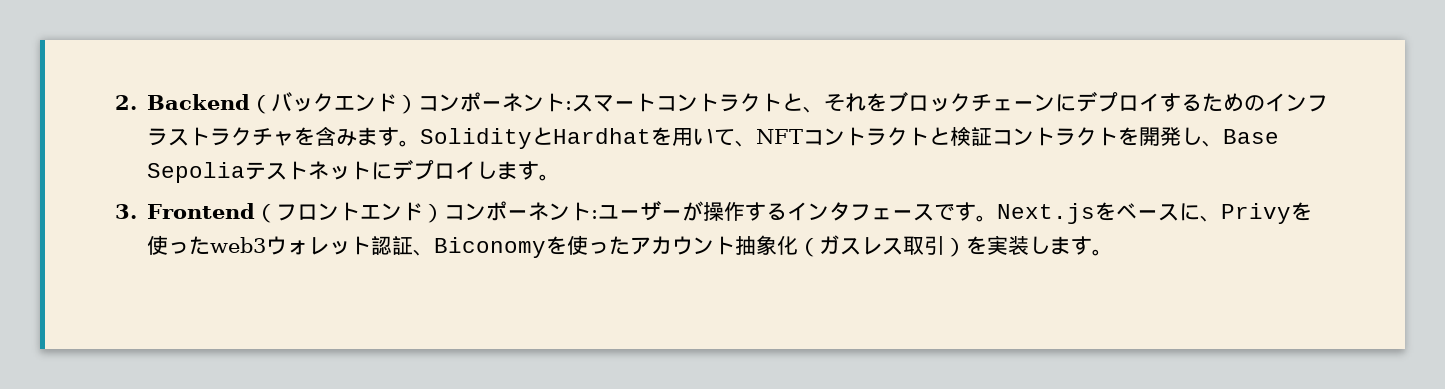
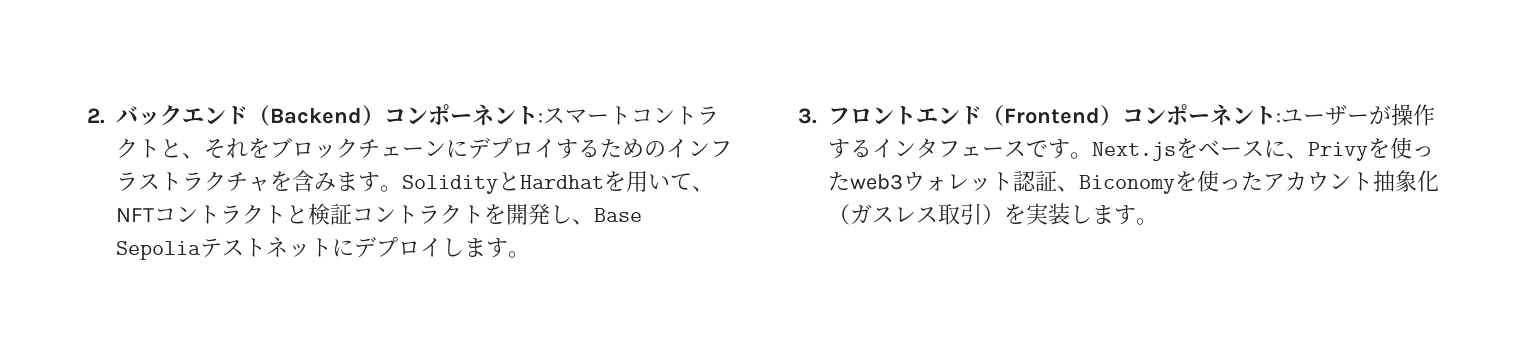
- 2. Backend（バックエンド）コンポーネント:スマートコントラクトと、それをブロックチェーンにデプロイするためのインフラストラクチャを含みます。
+ 2.バックエンド（Backend）コンポーネント:スマートコントラクトと、それをブロックチェーンにデプロイするためのインフラストラクチャを含みます。
- 3. Frontend（フロントエンド）コンポーネント:ユーザーが操作するインタフェースです。
+ 3.フロントエンド（Frontend）コンポーネント:ユーザーが操作するインタフェースです。

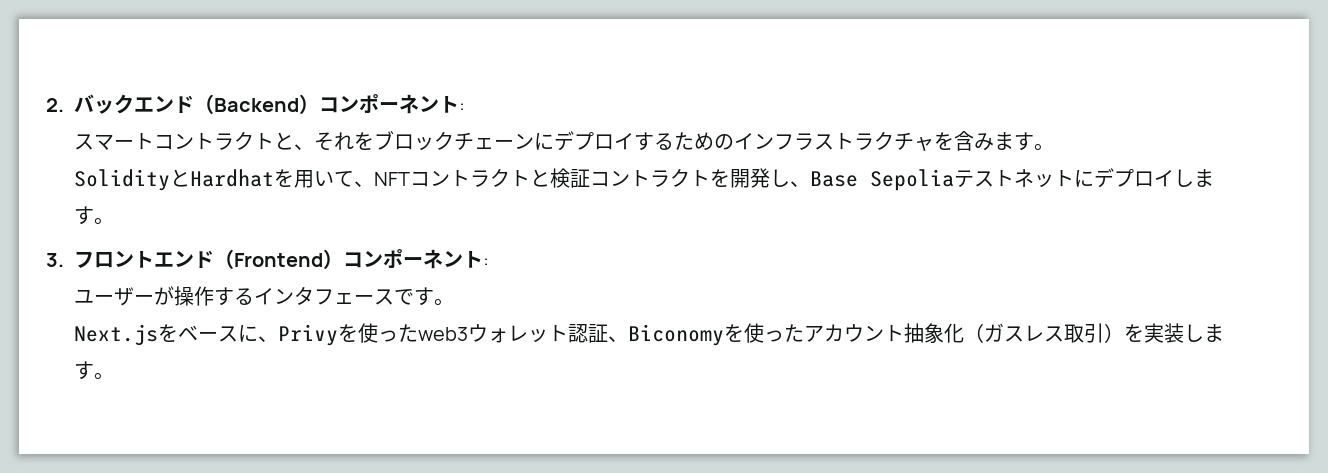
- 2.バックエンド（Backend）コンポーネント:スマートコントラクトと、それをブロックチェーンにデプロイするためのインフラストラクチャを含みます。SolidityとHardhatを用いて、NFTコントラクトと検証コントラクトを開発し、Base Sepoliaテストネットにデプロイします。
+ 2.バックエンド（Backend）コンポーネント:
+ スマートコントラクトと、それをブロックチェーンにデプロイするためのインフラストラクチャを含みます。
+ SolidityとHardhatを用いて、NFTコントラクトと検証コントラクトを開発し、Base Sepoliaテストネットにデプロイします。
- 3.フロントエンド（Frontend）コンポーネント:ユーザーが操作するインタフェースです。Next.jsをベースに、Privyを使ったweb3ウォレット認証、Biconomyを使ったアカウント抽象化（ガスレス取引）を実装します。
+ 3.フロントエンド（Frontend）コンポーネント:
+ ユーザーが操作するインタフェースです。
+ Next.jsをベースに、Privyを使ったweb3ウォレット認証、Biconomyを使ったアカウント抽象化（ガスレス取引）を実装します。

